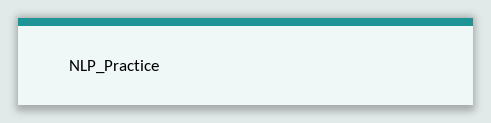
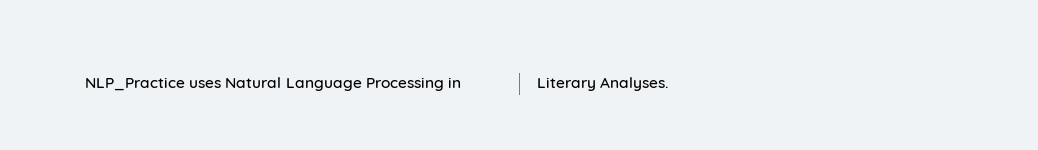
- NLP_Practice
+ NLP_Practice uses Natural Language Processing in Literary Analyses.

